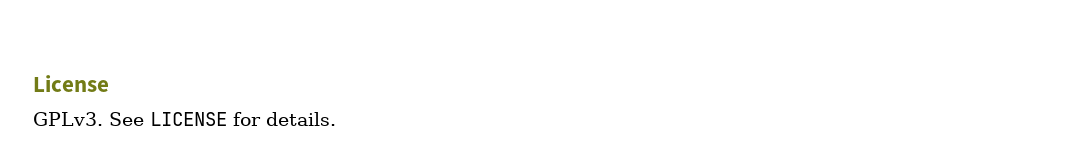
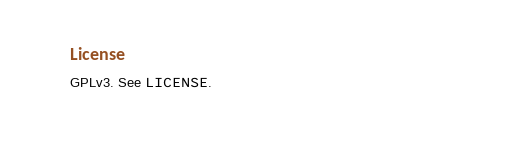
- See LICENSE for details.
+ See LICENSE.

